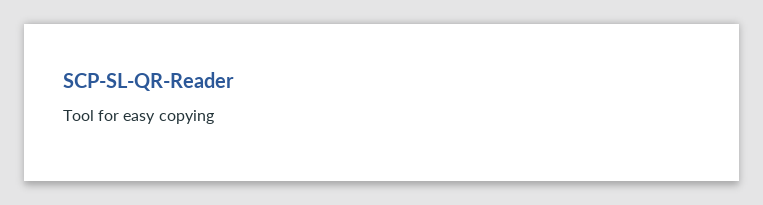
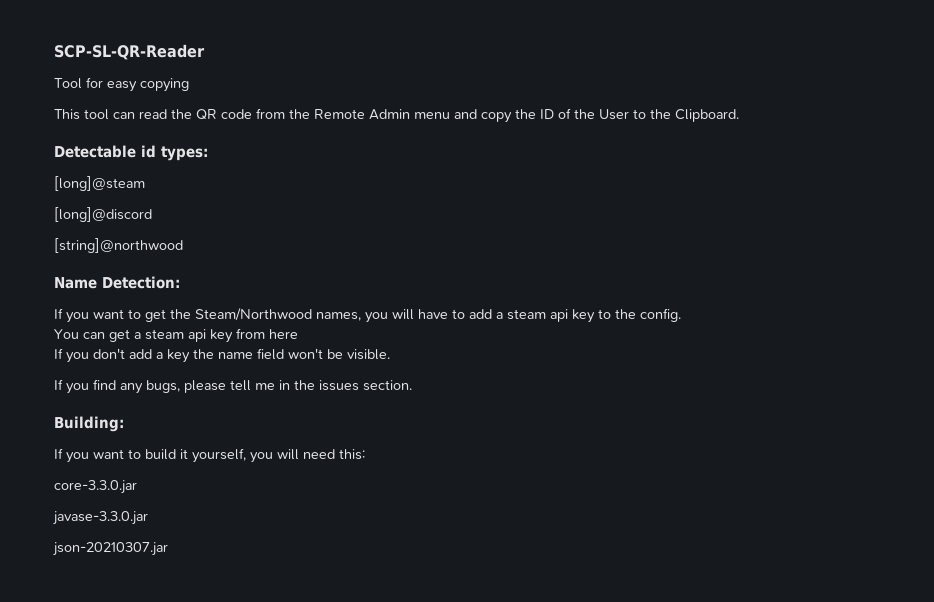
+ This tool can read the QR code from the Remote Admin menu and copy the ID of the User to the Clipboard.
+ Detectable id types:
+ [long]@steam
+ [long]@discord
+ [string]@northwood
+ Name Detection:
+ If you want to get the Steam/Northwood names, you will have to add a steam api key to the config.
+ You can get a steam api key from here
+ If you don't add a key the name field won't be visible.
+ If you find any bugs, please tell me in the issues section.
+ Building:
+ If you want to build it yourself, you will need this:
+ core-3.3.0.jar
+ javase-3.3.0.jar
+ json-20210307.jar

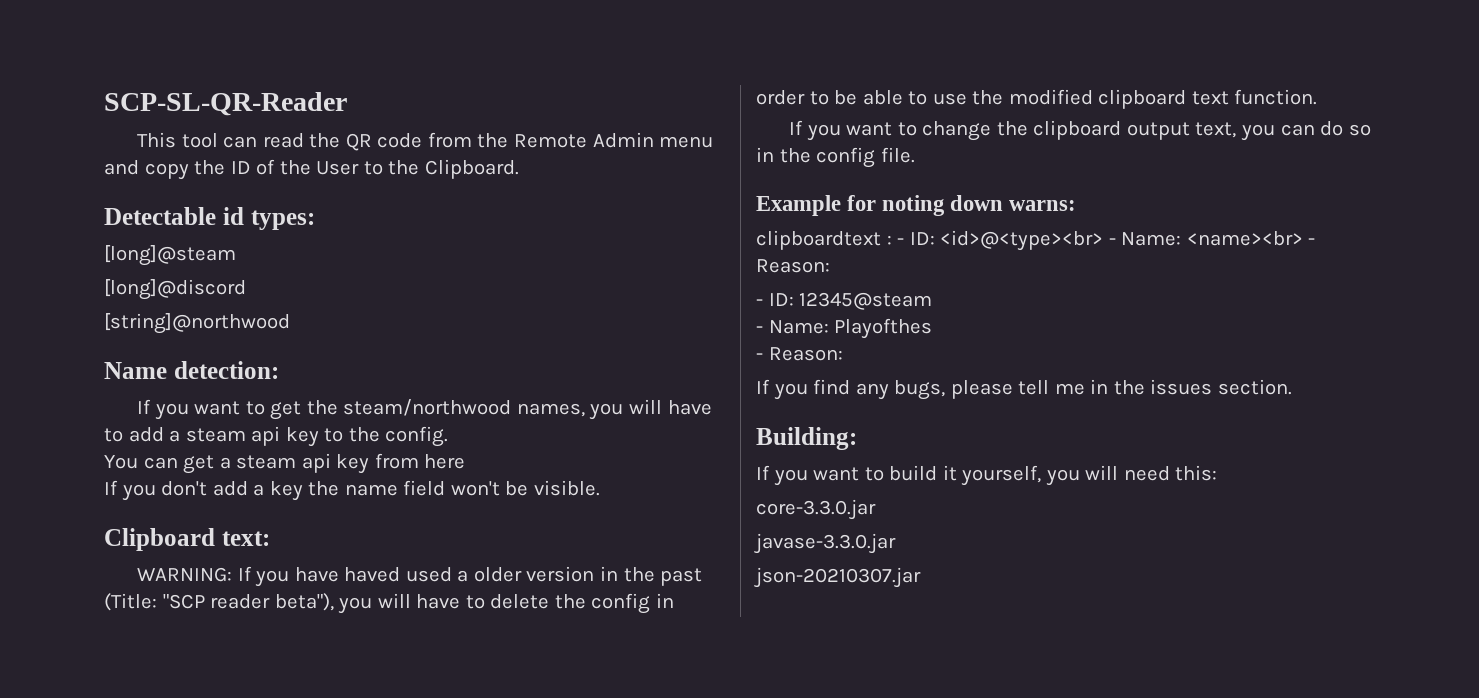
- Tool for easy copying
- Name Detection:
+ Name detection:
- If you want to get the Steam/Northwood names, you will have to add a steam api key to the config.
+ If you want to get the steam/northwood names, you will have to add a steam api key to the config.
+ Clipboard text:
+ WARNING: If you have haved used a older version in the past (Title: "SCP reader beta"), you will have to delete the config in order to be able to use the modified clipboard text function.
+ If you want to change the clipboard output text, you can do so in the config file.
+ Example for noting down warns:
+ clipboardtext : - ID: <id>@<type><br> - Name: <name><br> - Reason:
+ - ID: 12345@steam
+ - Name: Playofthes
+ - Reason:

